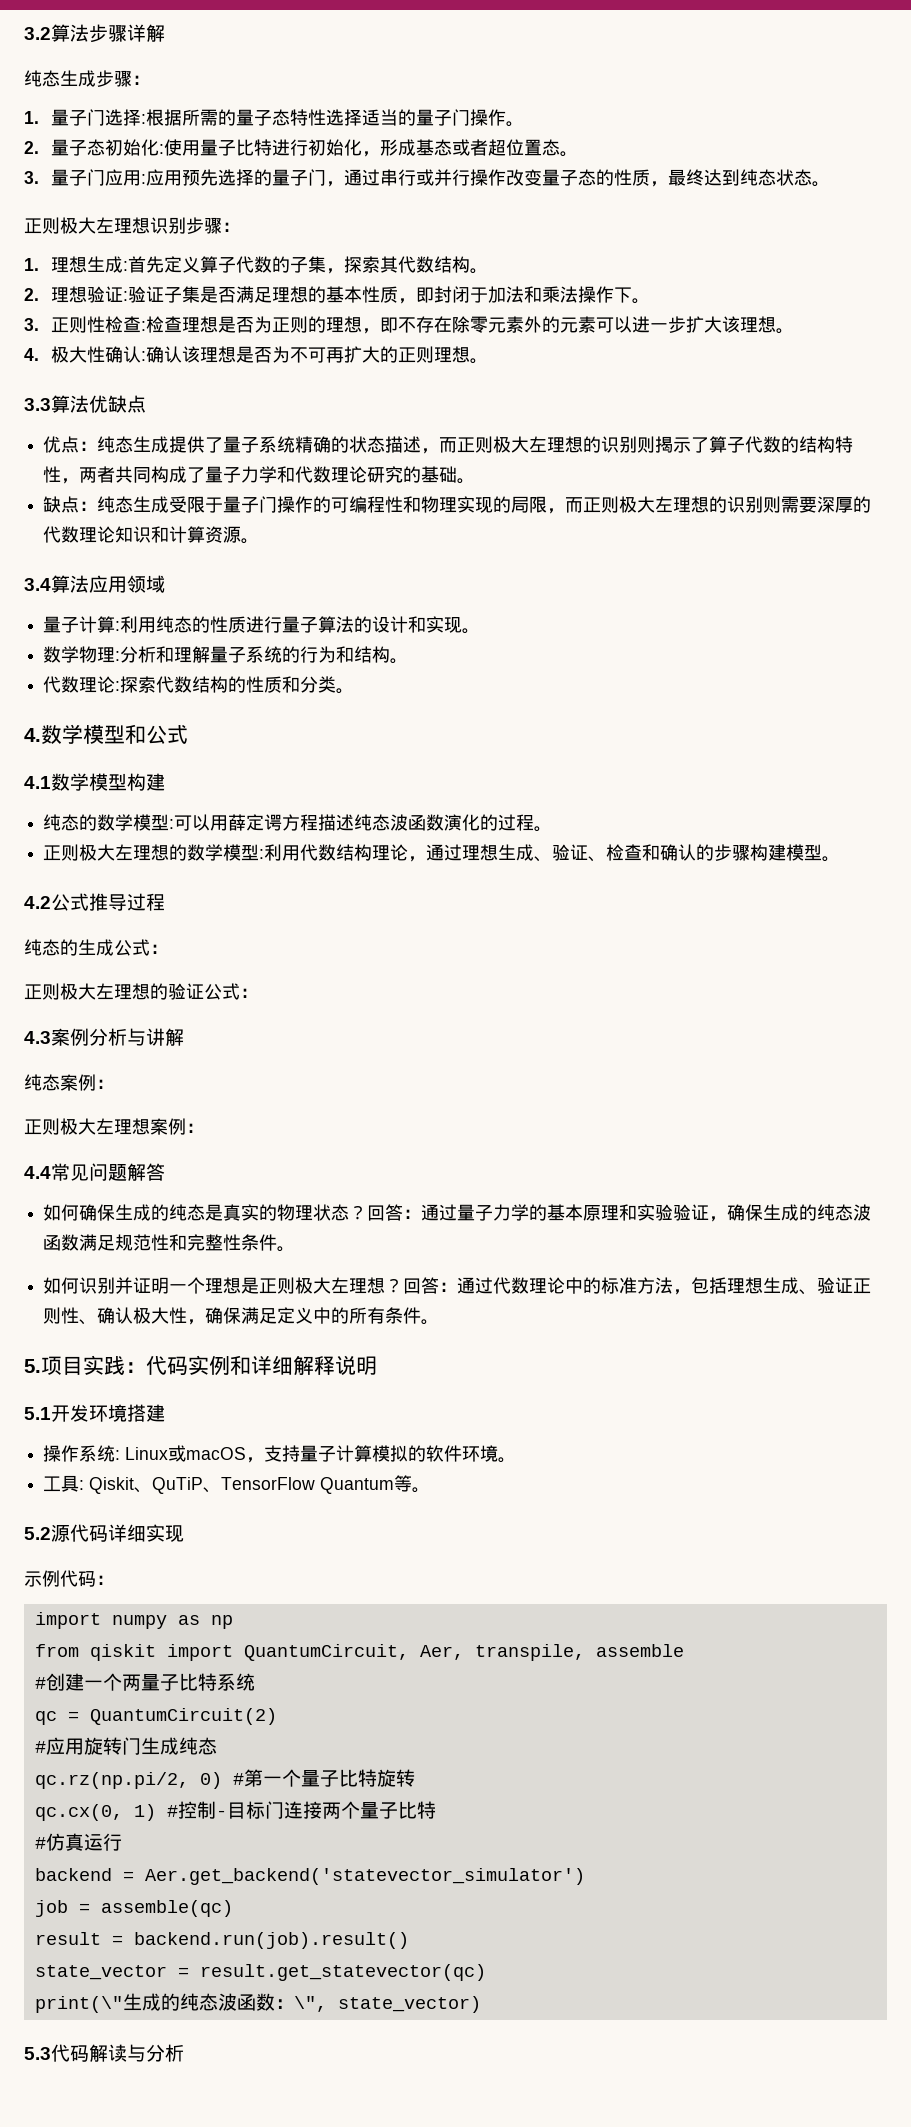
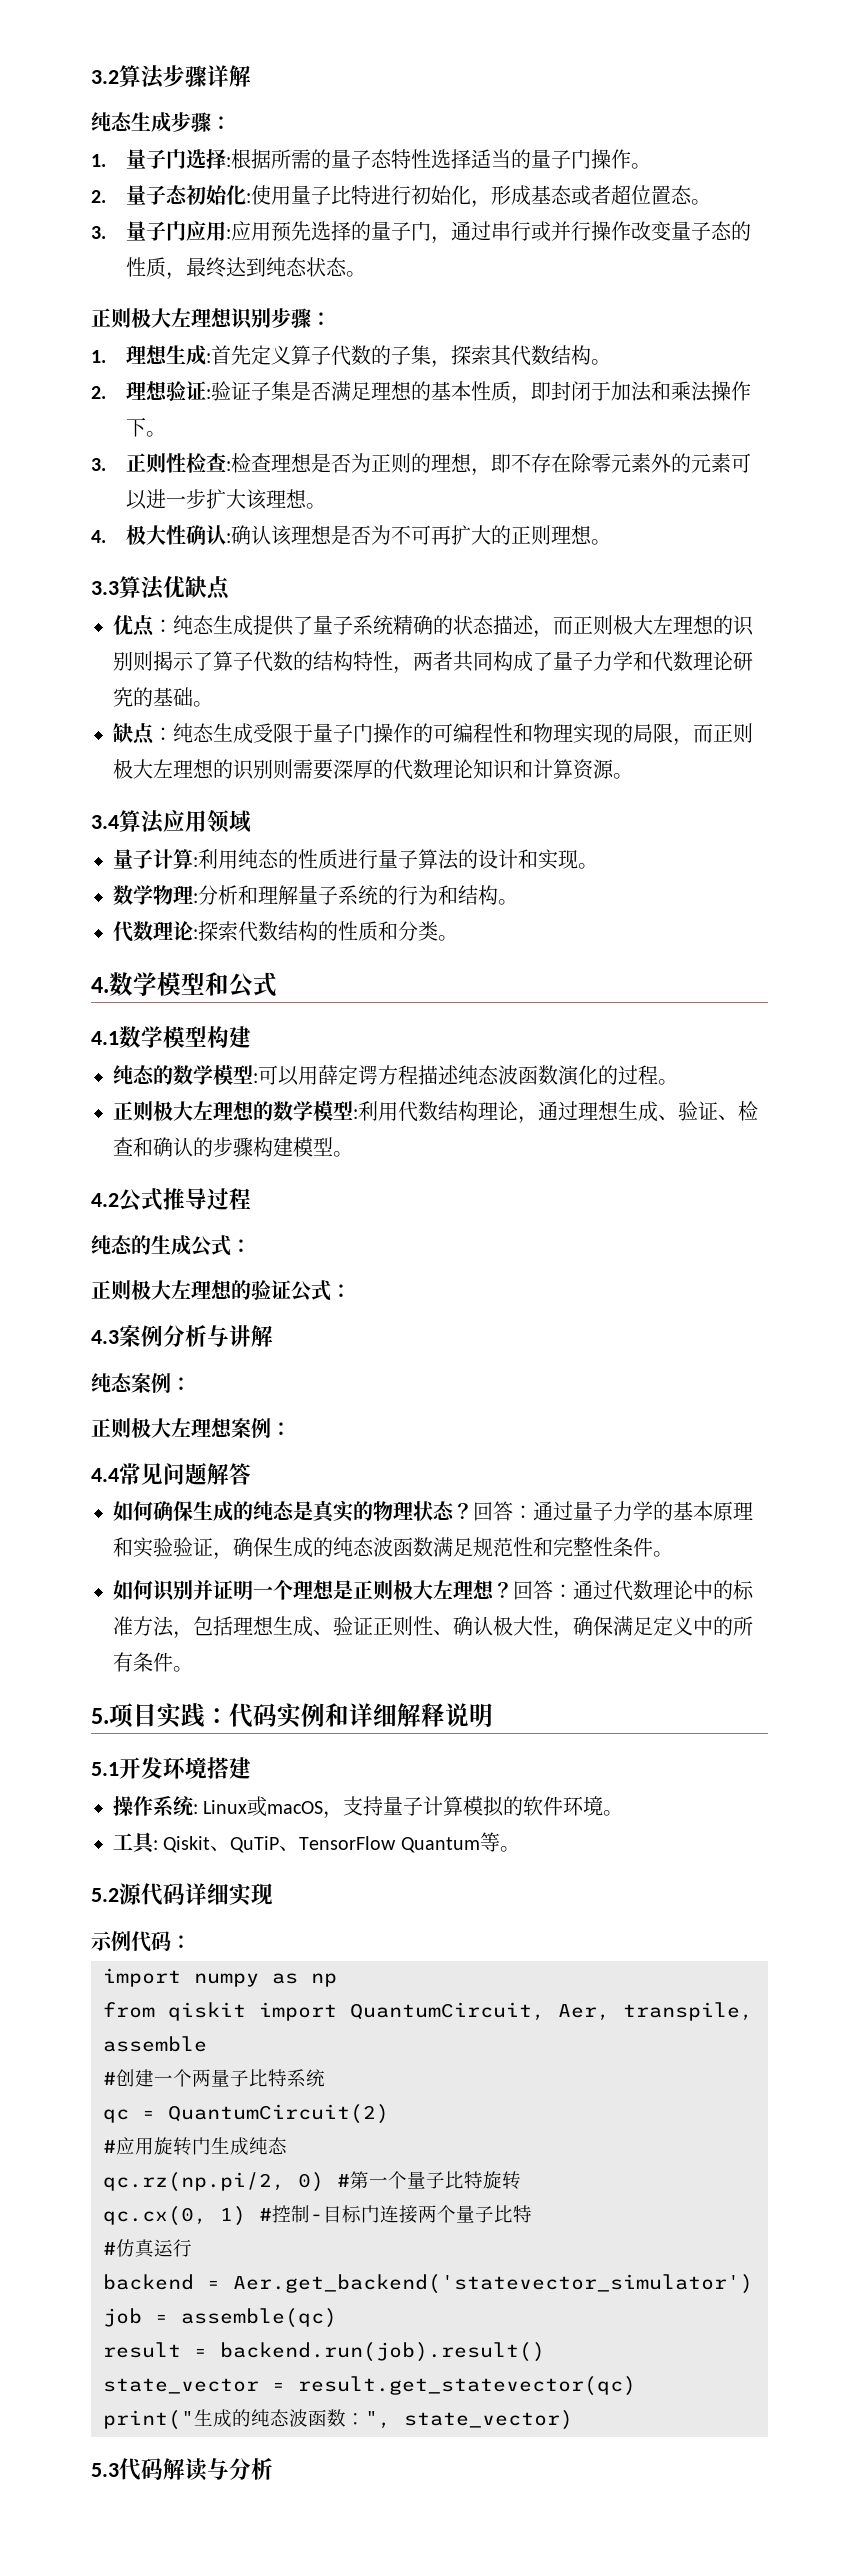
- print(\"生成的纯态波函数：\", state_vector)
+ print("生成的纯态波函数：", state_vector)

